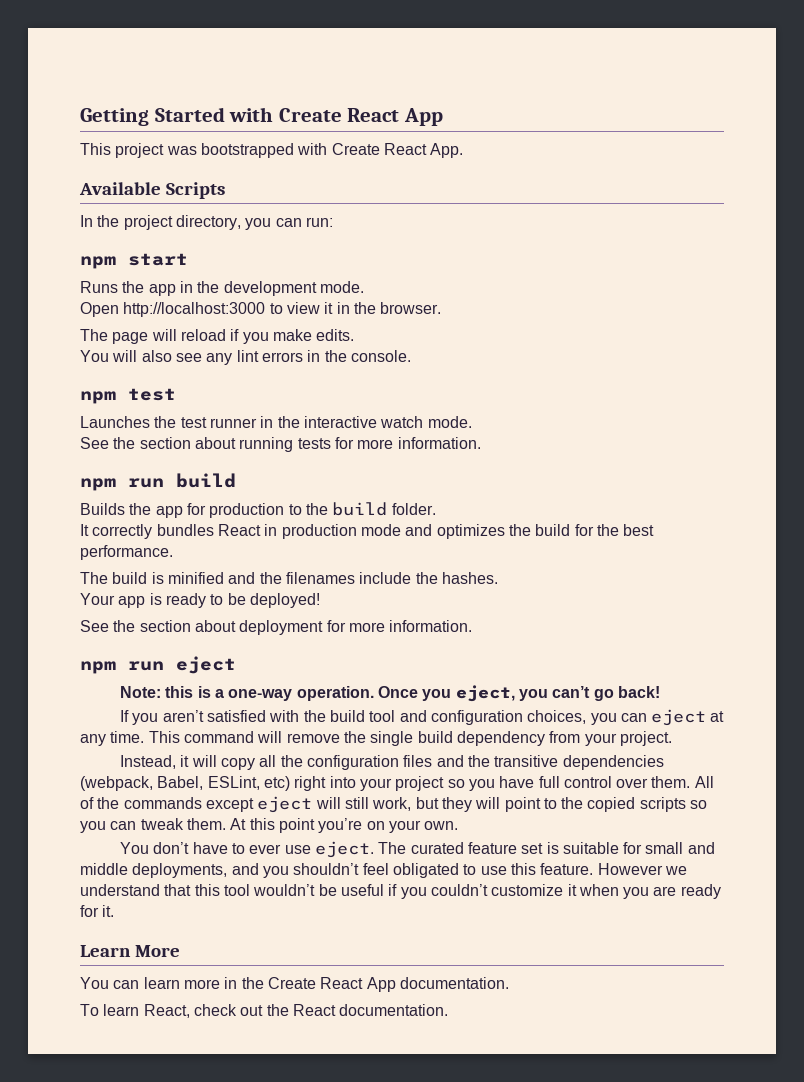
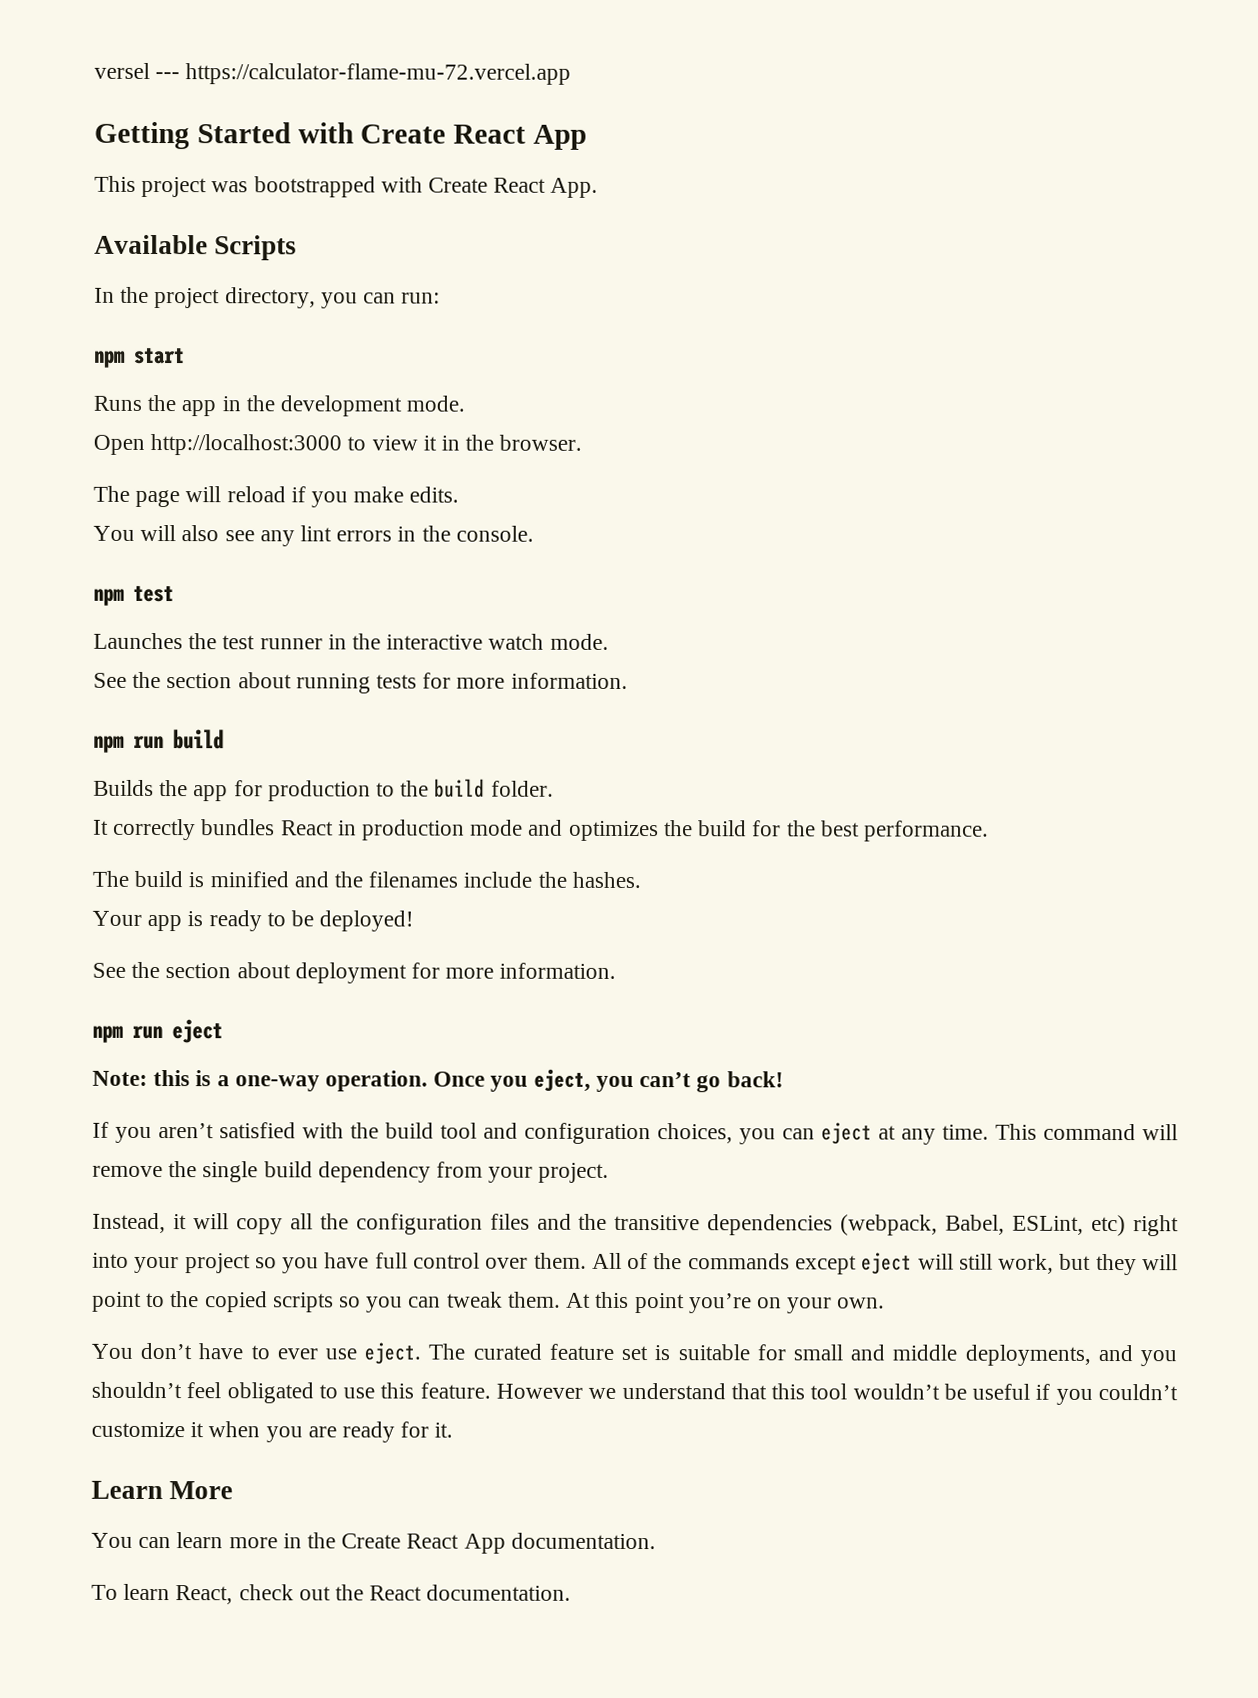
+ versel --- https://calculator-flame-mu-72.vercel.app

